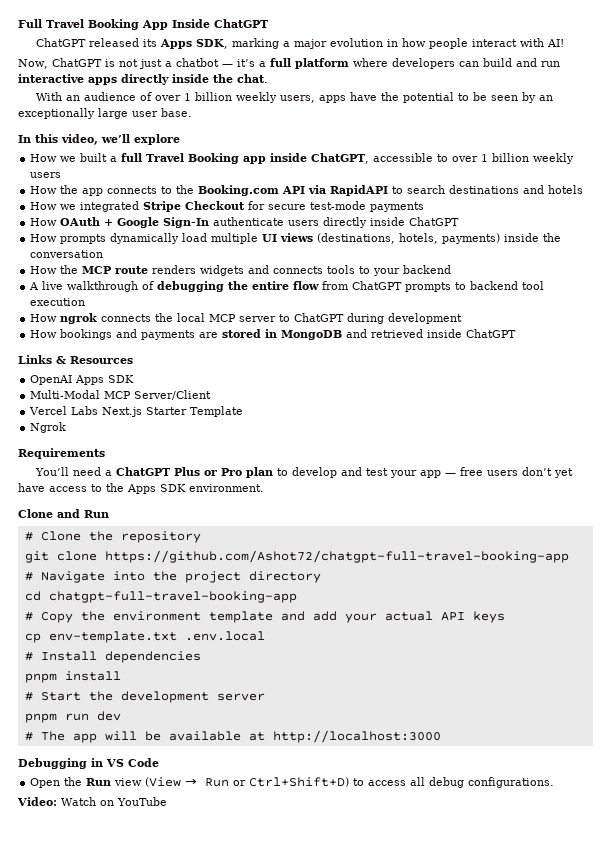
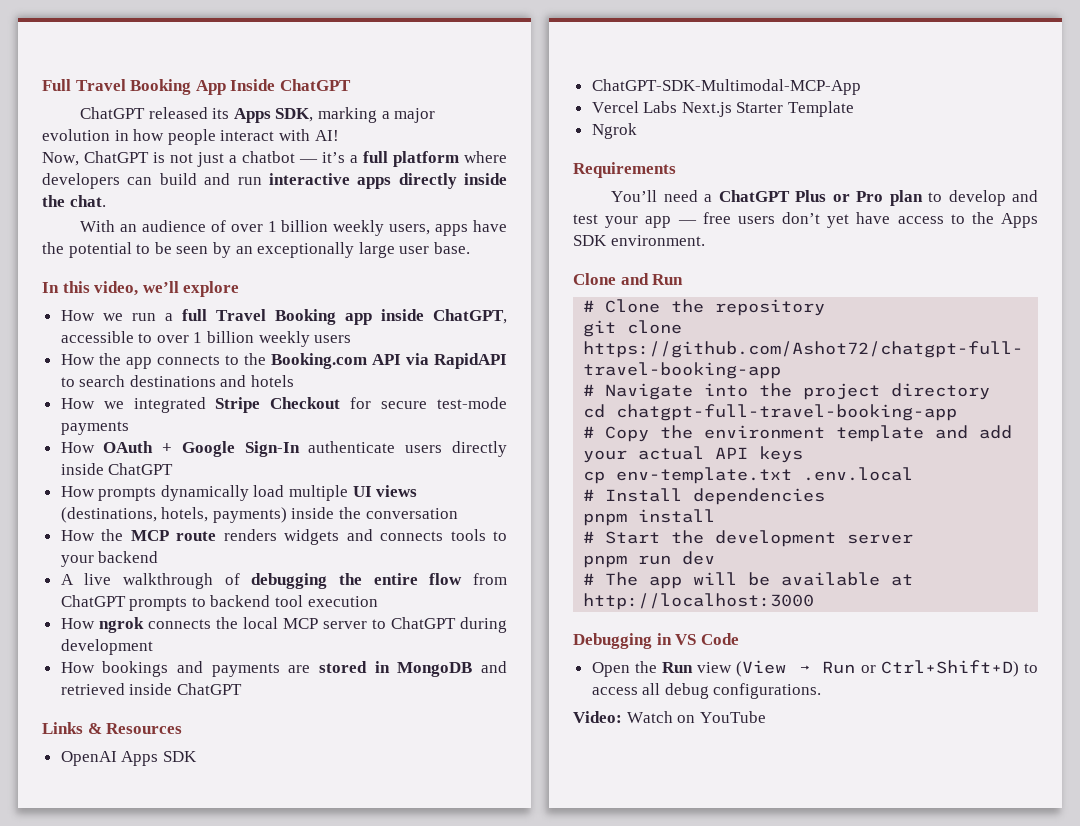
- How we built a full Travel Booking app inside ChatGPT, accessible to over 1 billion weekly users
+ How we run a full Travel Booking app inside ChatGPT, accessible to over 1 billion weekly users
- Multi-Modal MCP Server/Client
+ ChatGPT-SDK-Multimodal-MCP-App

